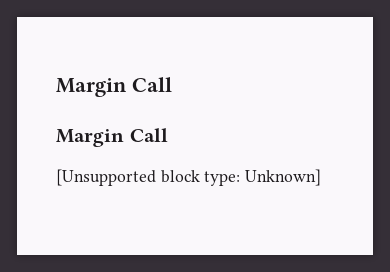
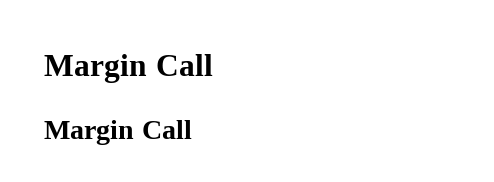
- [Unsupported block type: Unknown]

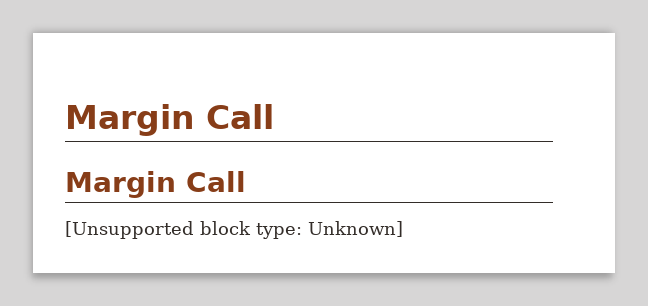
+ [Unsupported block type: Unknown]

